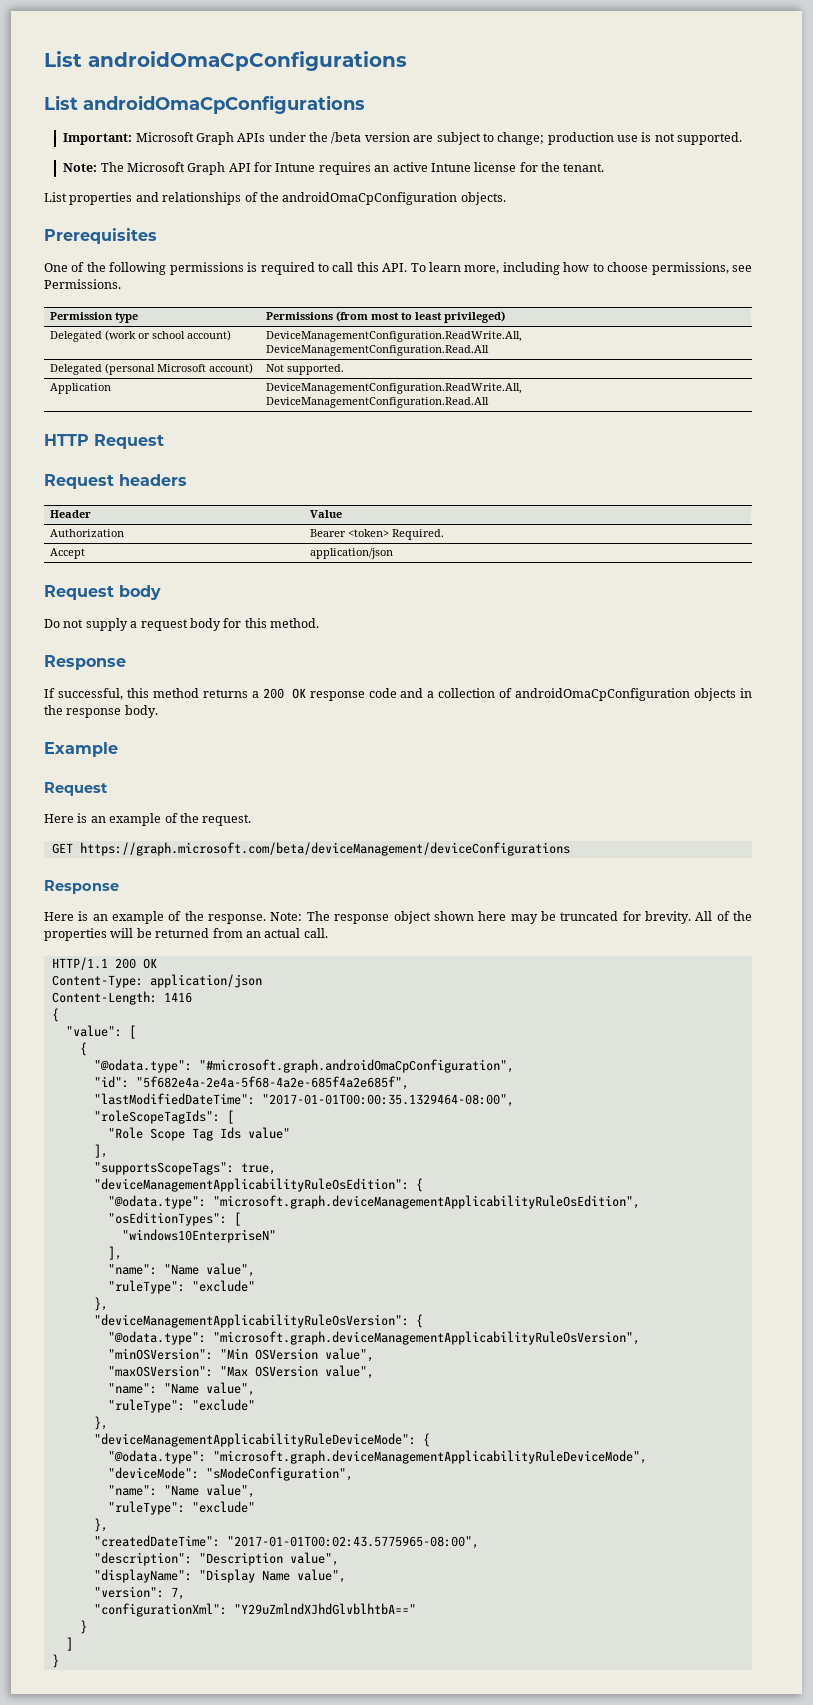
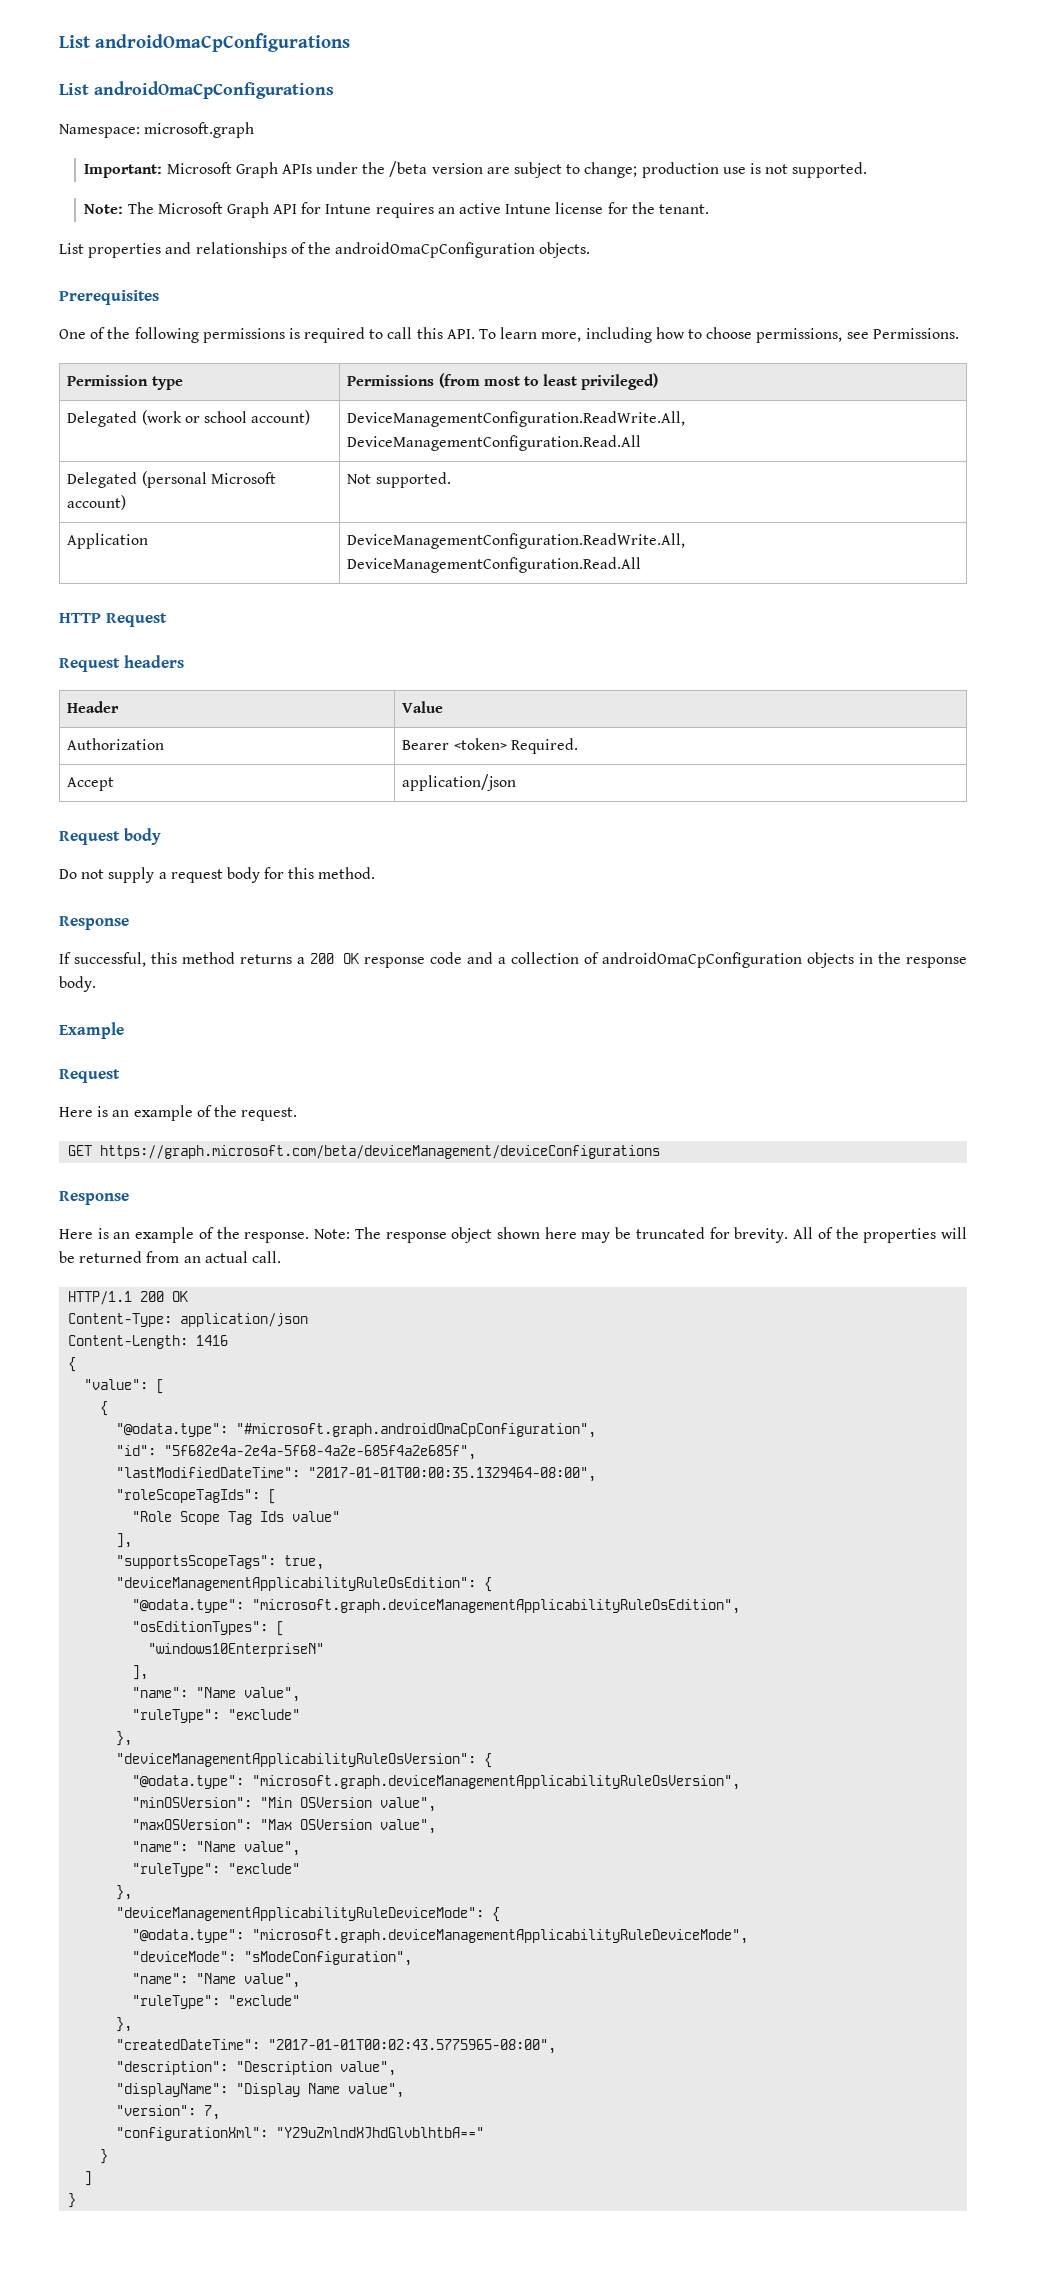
+ Namespace: microsoft.graph

